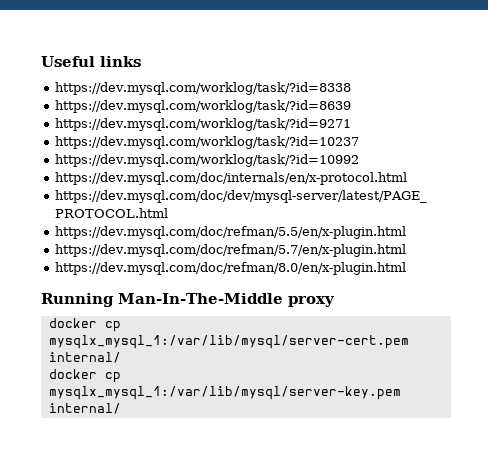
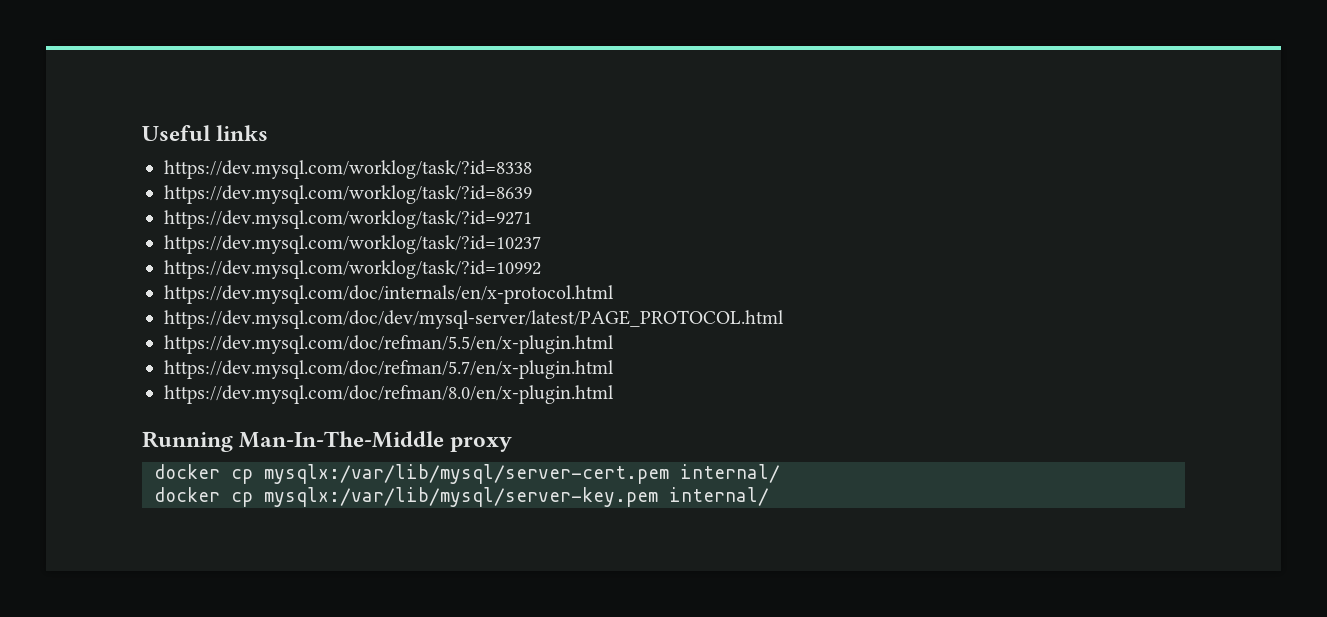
- docker cp mysqlx_mysql_1:/var/lib/mysql/server-cert.pem internal/
+ docker cp mysqlx:/var/lib/mysql/server-cert.pem internal/
- docker cp mysqlx_mysql_1:/var/lib/mysql/server-key.pem internal/
+ docker cp mysqlx:/var/lib/mysql/server-key.pem internal/

